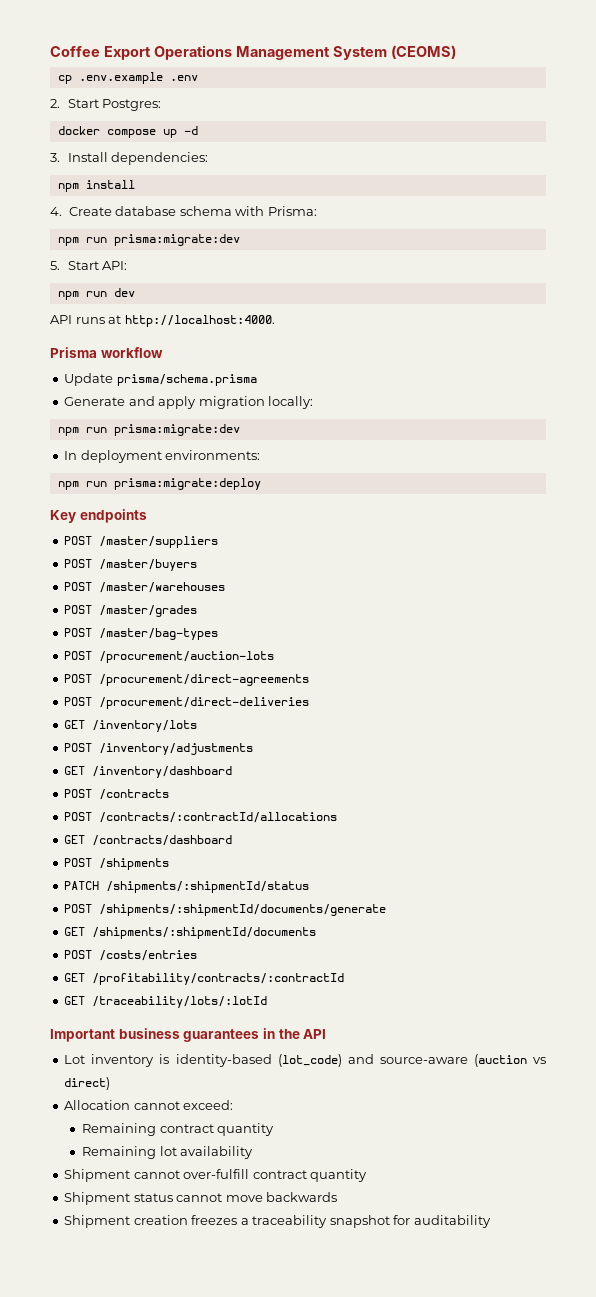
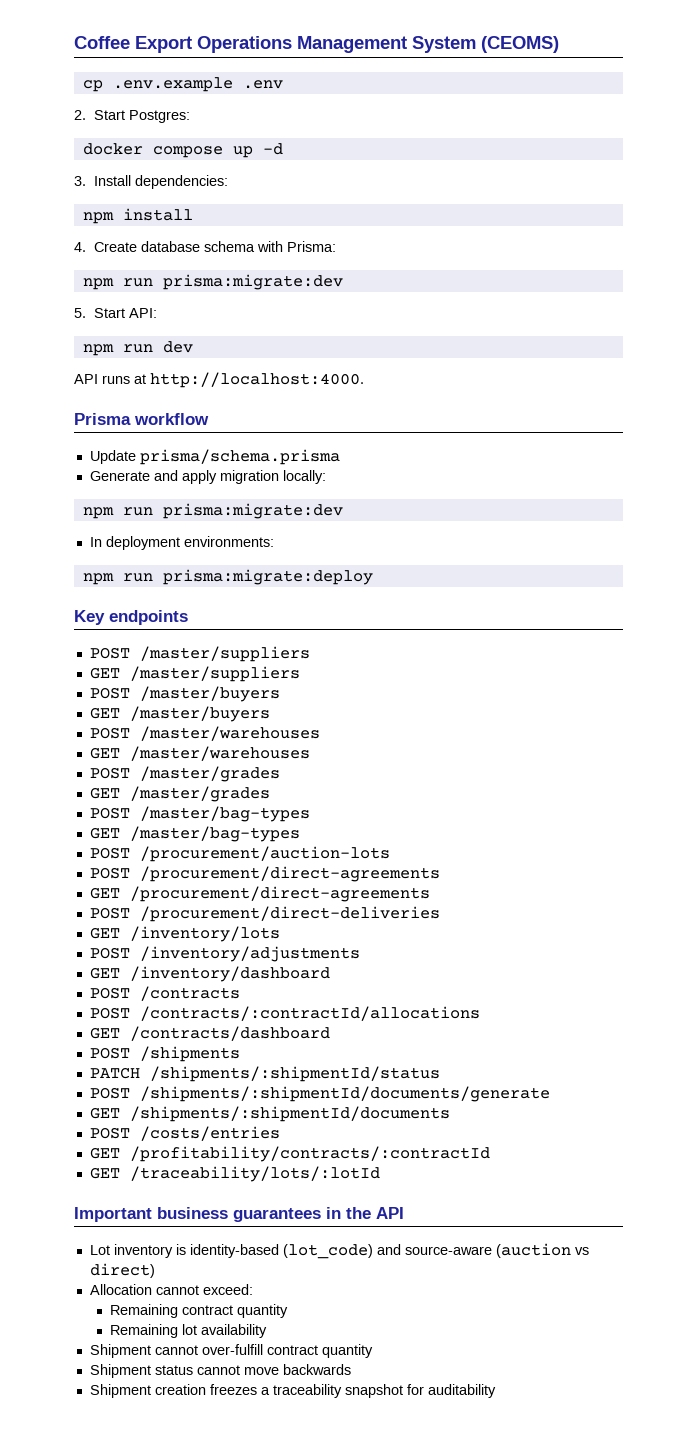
+ GET /master/suppliers
+ GET /master/buyers
+ GET /master/warehouses
+ GET /master/grades
+ GET /master/bag-types
+ GET /procurement/direct-agreements

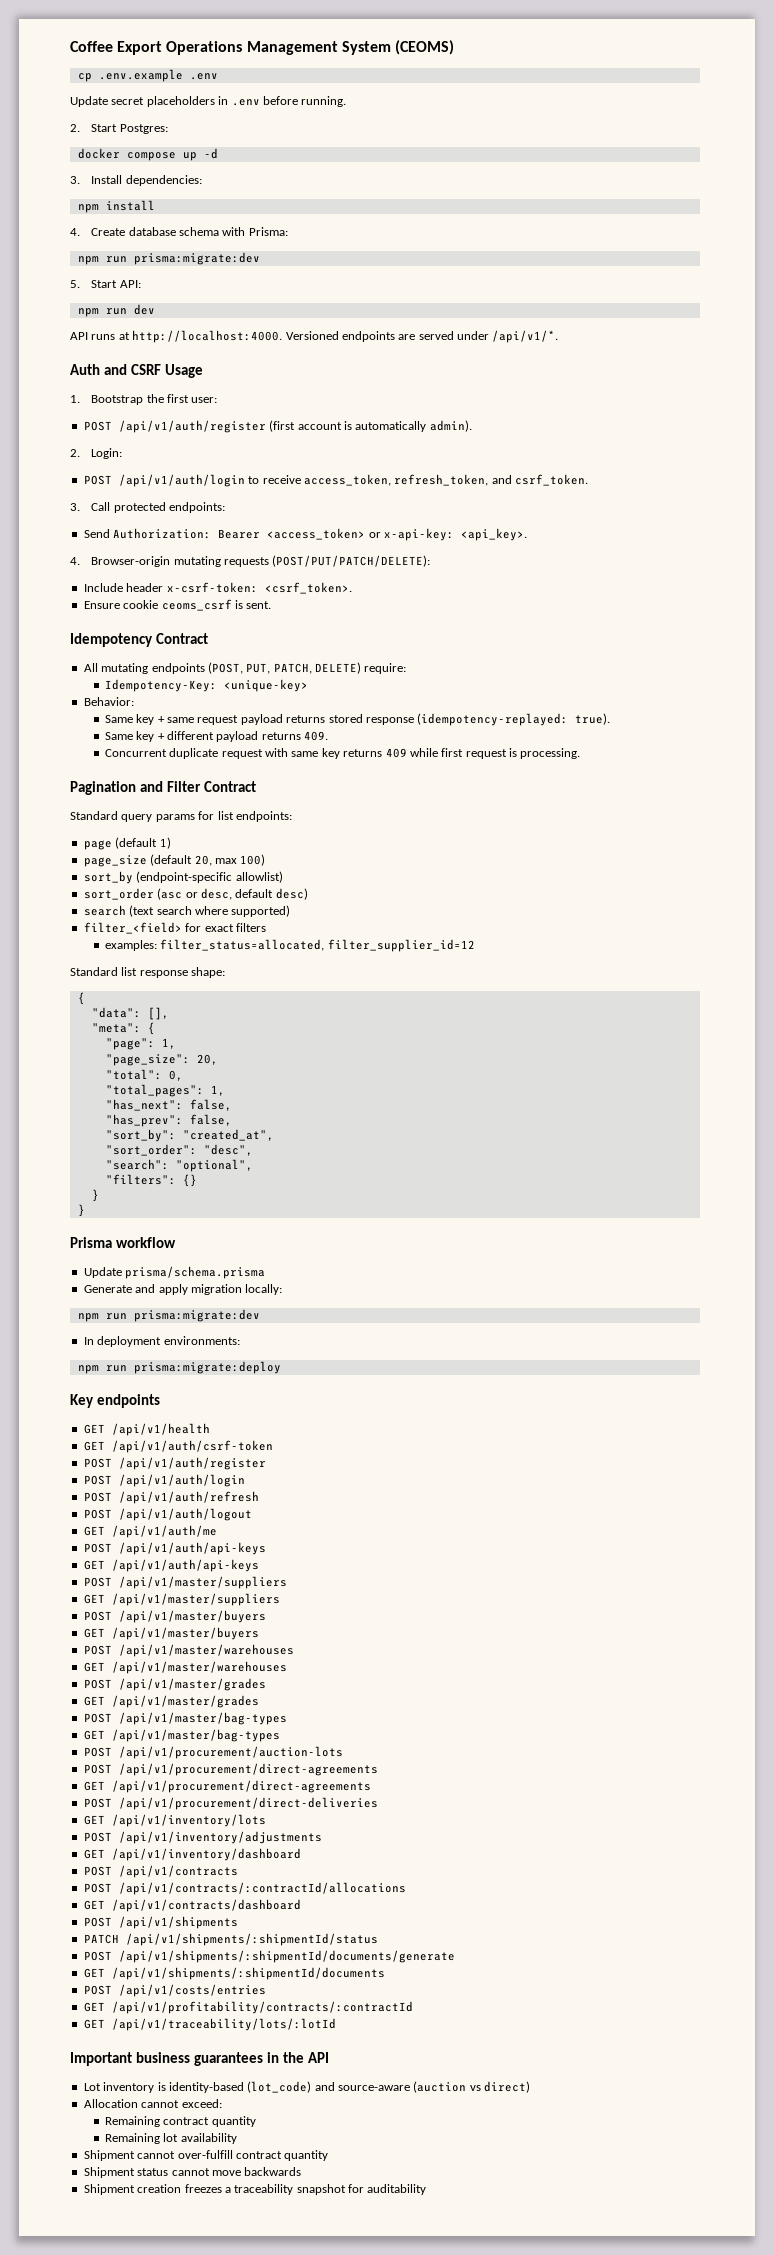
+ Update secret placeholders in .env before running.
+ Versioned endpoints are served under /api/v1/*.
+ Auth and CSRF Usage
+ 1. Bootstrap the first user:
+ POST /api/v1/auth/register (first account is automatically admin).
+ 2. Login:
+ POST /api/v1/auth/login to receive access_token, refresh_token, and csrf_token.
+ 3. Call protected endpoints:
+ Send Authorization: Bearer <access_token> or x-api-key: <api_key>.
+ 4. Browser-origin mutating requests (POST/PUT/PATCH/DELETE):
+ Include header x-csrf-token: <csrf_token>.
+ Ensure cookie ceoms_csrf is sent.
+ Idempotency Contract
+ All mutating endpoints (POST, PUT, PATCH, DELETE) require:
+ Idempotency-Key: <unique-key>
+ Behavior:
+ Same key + same request payload returns stored response (idempotency-replayed: true).
+ Same key + different payload returns 409.
+ Concurrent duplicate request with same key returns 409 while first request is processing.
+ Pagination and Filter Contract
+ Standard query params for list endpoints:
+ page (default 1)
+ page_size (default 20, max 100)
+ sort_by (endpoint-specific allowlist)
+ sort_order (asc or desc, default desc)
+ search (text search where supported)
+ filter_<field> for exact filters
+ examples: filter_status=allocated, filter_supplier_id=12
+ Standard list response shape:
+ {
+ "data": [],
+ "meta": {
+ "page": 1,
+ "page_size": 20,
+ "total": 0,
+ "total_pages": 1,
+ "has_next": false,
+ "has_prev": false,
+ "sort_by": "created_at",
+ "sort_order": "desc",
+ "search": "optional",
+ "filters": {}
+ }
+ }
- POST /master/suppliers
- GET /master/suppliers
- POST /master/buyers
- GET /master/buyers
- POST /master/warehouses
- GET /master/warehouses
- POST /master/grades
- GET /master/grades
- POST /master/bag-types
- GET /master/bag-types
- POST /procurement/auction-lots
- POST /procurement/direct-agreements
- GET /procurement/direct-agreements
- POST /procurement/direct-deliveries
- GET /inventory/lots
- POST /inventory/adjustments
- GET /inventory/dashboard
- POST /contracts
- POST /contracts/:contractId/allocations
- GET /contracts/dashboard
- POST /shipments
+ GET /api/v1/health
+ GET /api/v1/auth/csrf-token
+ POST /api/v1/auth/register
+ POST /api/v1/auth/login
+ POST /api/v1/auth/refresh
+ POST /api/v1/auth/logout
+ GET /api/v1/auth/me
+ POST /api/v1/auth/api-keys
+ GET /api/v1/auth/api-keys
+ POST /api/v1/master/suppliers
+ GET /api/v1/master/suppliers
+ POST /api/v1/master/buyers
+ GET /api/v1/master/buyers
+ POST /api/v1/master/warehouses
+ GET /api/v1/master/warehouses
+ POST /api/v1/master/grades
+ GET /api/v1/master/grades
+ POST /api/v1/master/bag-types
+ GET /api/v1/master/bag-types
+ POST /api/v1/procurement/auction-lots
+ POST /api/v1/procurement/direct-agreements
+ GET /api/v1/procurement/direct-agreements
+ POST /api/v1/procurement/direct-deliveries
+ GET /api/v1/inventory/lots
+ POST /api/v1/inventory/adjustments
+ GET /api/v1/inventory/dashboard
+ POST /api/v1/contracts
+ POST /api/v1/contracts/:contractId/allocations
+ GET /api/v1/contracts/dashboard
+ POST /api/v1/shipments
- PATCH /shipments/:shipmentId/status
- POST /shipments/:shipmentId/documents/generate
- GET /shipments/:shipmentId/documents
- POST /costs/entries
- GET /profitability/contracts/:contractId
- GET /traceability/lots/:lotId
+ PATCH /api/v1/shipments/:shipmentId/status
+ POST /api/v1/shipments/:shipmentId/documents/generate
+ GET /api/v1/shipments/:shipmentId/documents
+ POST /api/v1/costs/entries
+ GET /api/v1/profitability/contracts/:contractId
+ GET /api/v1/traceability/lots/:lotId

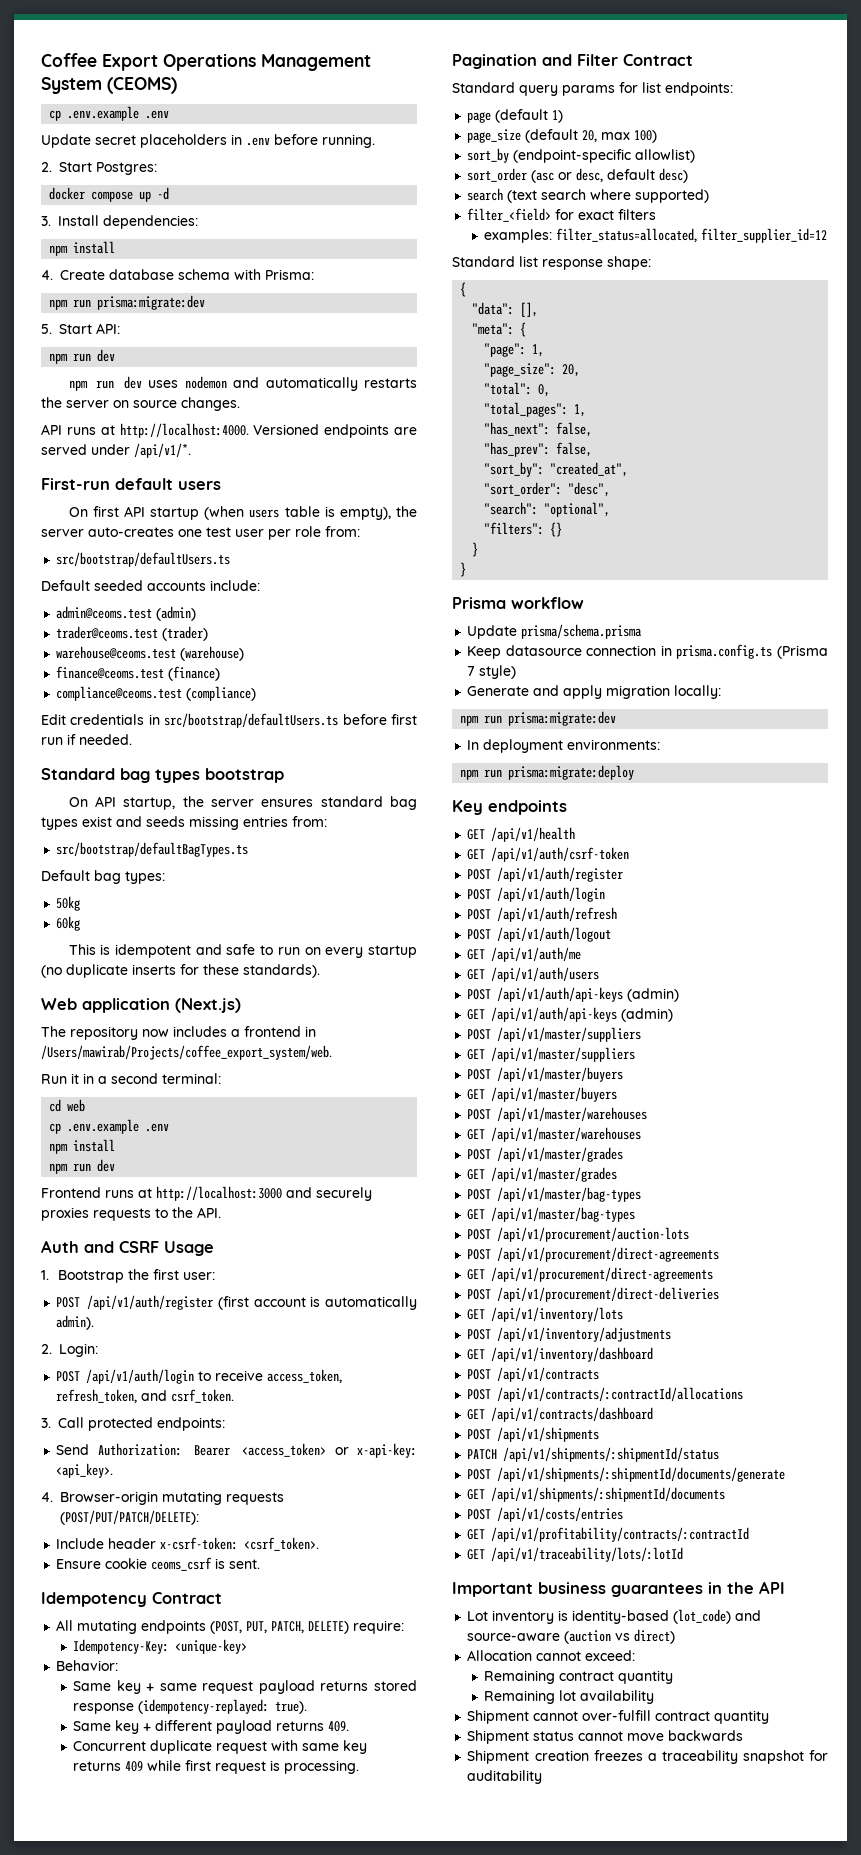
+ npm run dev uses nodemon and automatically restarts the server on source changes.
+ First-run default users
+ On first API startup (when users table is empty), the server auto-creates one test user per role from:
+ src/bootstrap/defaultUsers.ts
+ Default seeded accounts include:
+ admin@ceoms.test (admin)
+ trader@ceoms.test (trader)
+ warehouse@ceoms.test (warehouse)
+ finance@ceoms.test (finance)
+ compliance@ceoms.test (compliance)
+ Edit credentials in src/bootstrap/defaultUsers.ts before first run if needed.
+ Standard bag types bootstrap
+ On API startup, the server ensures standard bag types exist and seeds missing entries from:
+ src/bootstrap/defaultBagTypes.ts
+ Default bag types:
+ 50kg
+ 60kg
+ This is idempotent and safe to run on every startup (no duplicate inserts for these standards).
+ Web application (Next.js)
+ The repository now includes a frontend in /Users/mawirab/Projects/coffee_export_system/web.
+ Run it in a second terminal:
+ cd web
+ cp .env.example .env
+ npm install
+ npm run dev
+ Frontend runs at http://localhost:3000 and securely proxies requests to the API.
+ Keep datasource connection in prisma.config.ts (Prisma 7 style)
+ GET /api/v1/auth/users
- POST /api/v1/auth/api-keys
+ POST /api/v1/auth/api-keys (admin)
- GET /api/v1/auth/api-keys
+ GET /api/v1/auth/api-keys (admin)

